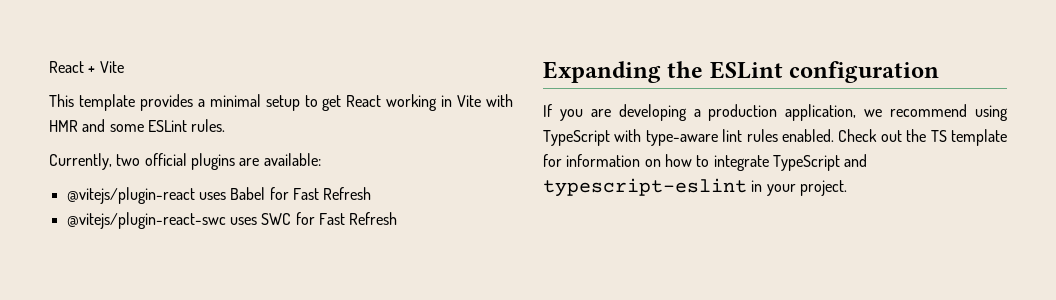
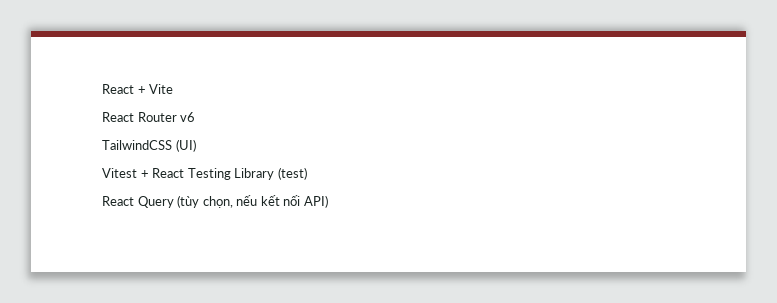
- This template provides a minimal setup to get React working in Vite with HMR and some ESLint rules.
- Currently, two official plugins are available:
- @vitejs/plugin-react uses Babel for Fast Refresh
- @vitejs/plugin-react-swc uses SWC for Fast Refresh
- Expanding the ESLint configuration
- If you are developing a production application, we recommend using TypeScript with type-aware lint rules enabled. Check out the TS template for information on how to integrate TypeScript and typescript-eslint in your project.
+ React Router v6
+ TailwindCSS (UI)
+ Vitest + React Testing Library (test)
+ React Query (tùy chọn, nếu kết nối API)

